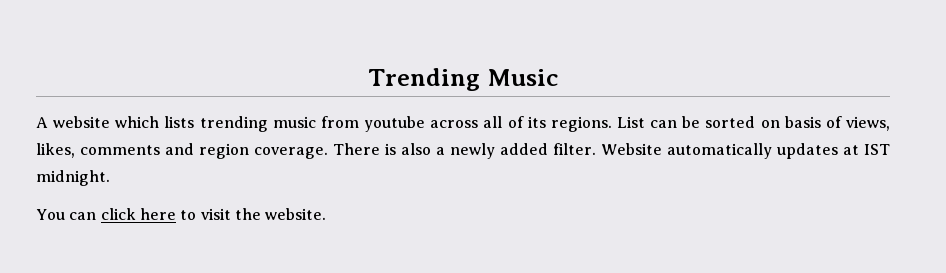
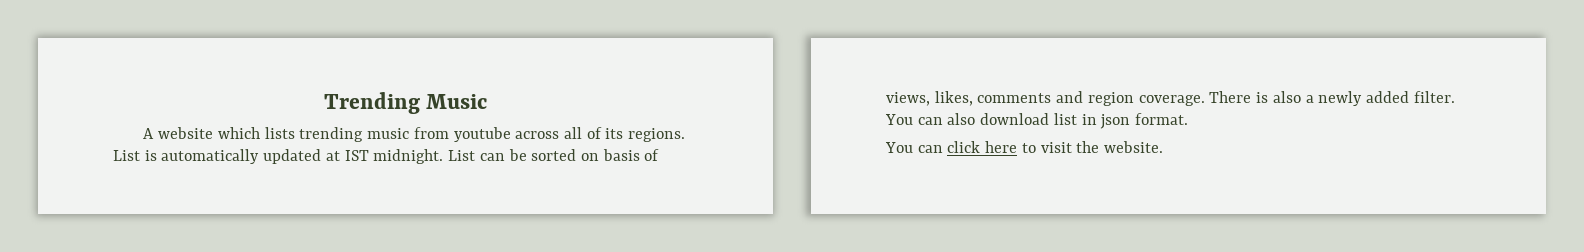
- List can be sorted on basis of views, likes, comments and region coverage.
+ List is automatically updated at IST midnight. List can be sorted on basis of views, likes, comments and region coverage.
- Website automatically updates at IST midnight.
+ You can also download list in json format.

